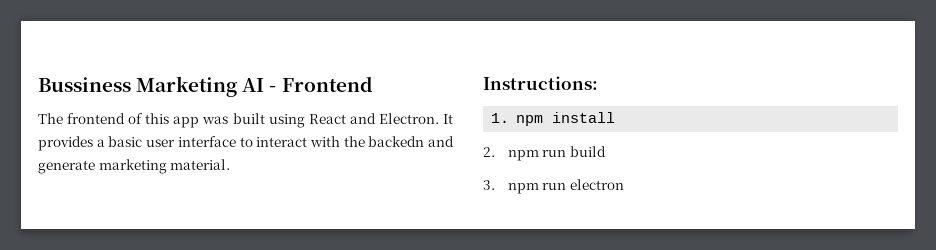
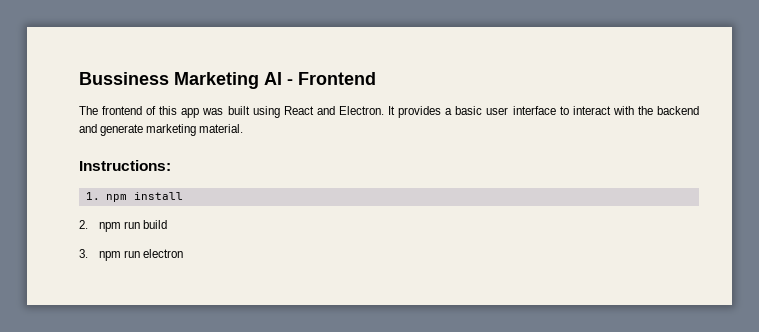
- It provides a basic user interface to interact with the backedn and generate marketing material.
+ It provides a basic user interface to interact with the backend and generate marketing material.

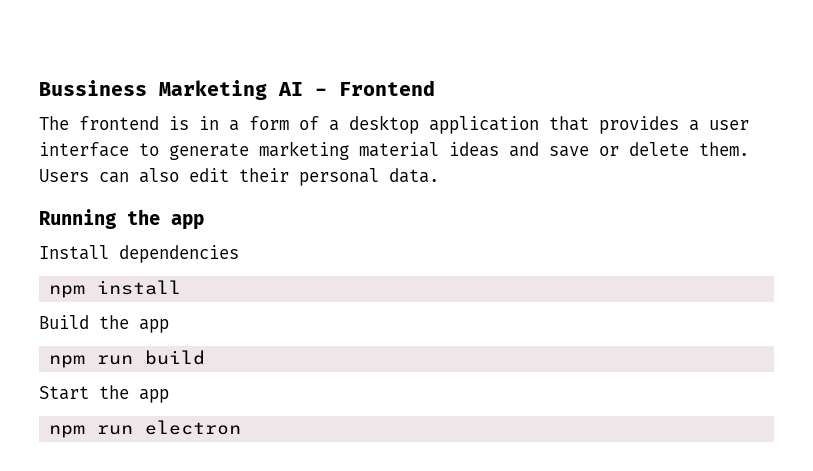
- The frontend of this app was built using React and Electron. It provides a basic user interface to interact with the backend and generate marketing material.
- Instructions:
- 1. npm install
+ The frontend is in a form of a desktop application that provides a user interface to generate marketing material ideas and save or delete them. Users can also edit their personal data.
+ Running the app
+ Install dependencies
+ npm install
- 2. npm run build
+ Build the app
+ npm run build
- 3. npm run electron
+ Start the app
+ npm run electron

